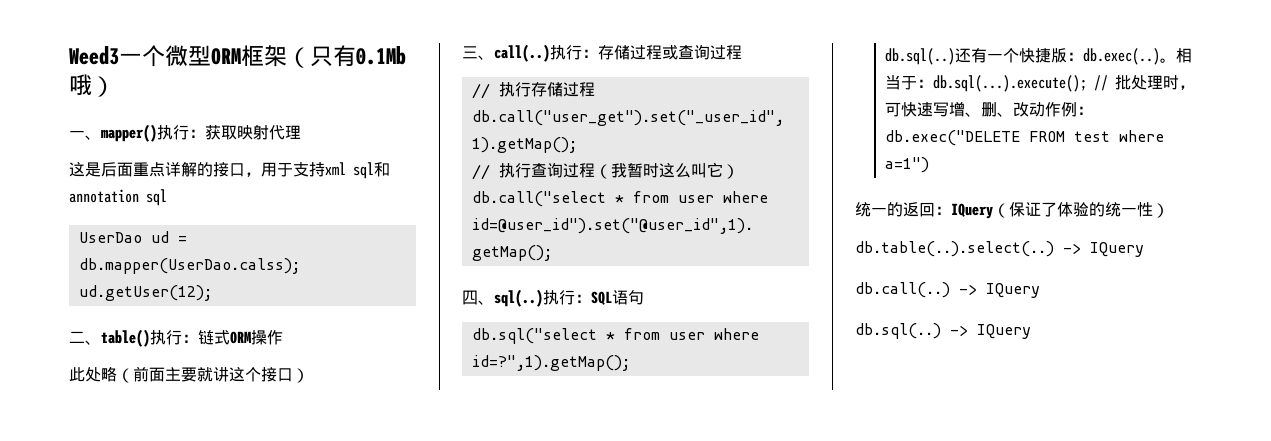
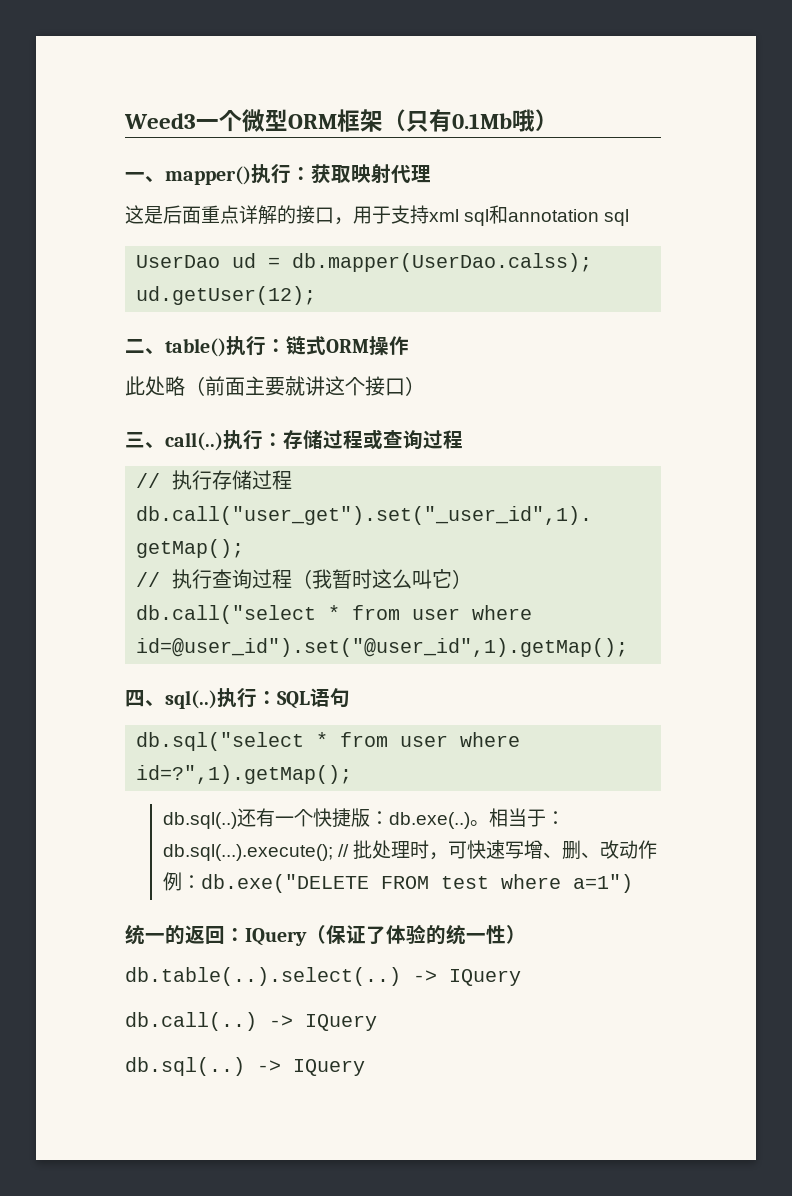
- 还有一个快捷版：db.exec(..)
+ 还有一个快捷版：db.exe(..)
- 相当于：db.sql(...).execute(); // 批处理时，可快速写增、删、改动作例：db.exec("DELETE FROM test where a=1")
+ 相当于：db.sql(...).execute(); // 批处理时，可快速写增、删、改动作例：db.exe("DELETE FROM test where a=1")

